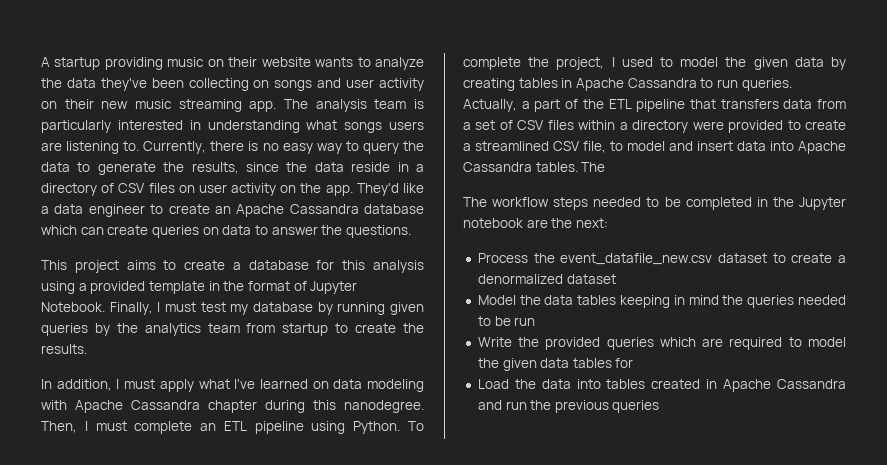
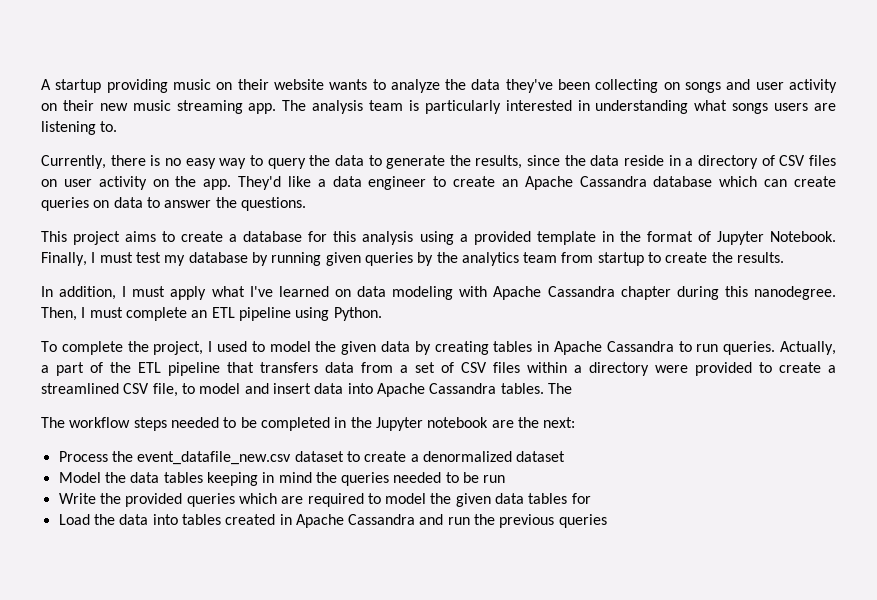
- The analysis team is particularly interested in understanding what songs users are listening to. Currently, there is no easy way to query the data to generate the results, since the data reside in a directory of CSV files on user activity on the app.
+ The analysis team is particularly interested in understanding what songs users are listening to.
+ Currently, there is no easy way to query the data to generate the results, since the data reside in a directory of CSV files on user activity on the app.
- Then, I must complete an ETL pipeline using Python. To complete the project, I used to model the given data by creating tables in Apache Cassandra to run queries.
+ Then, I must complete an ETL pipeline using Python.
+ To complete the project, I used to model the given data by creating tables in Apache Cassandra to run queries.

